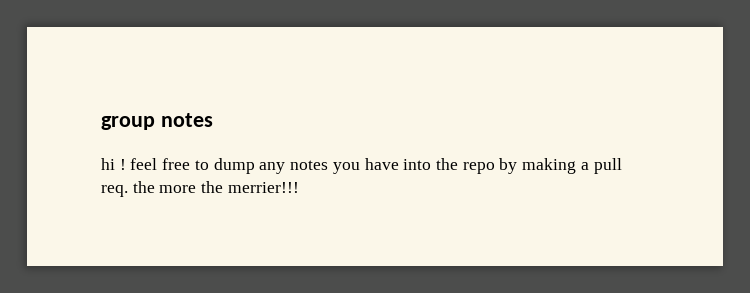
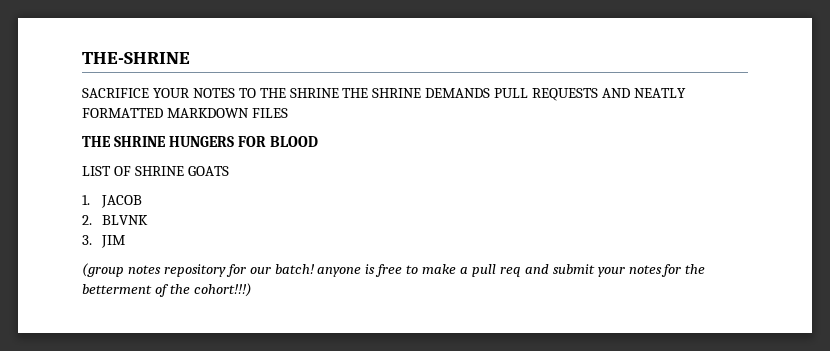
- group notes
- hi ! feel free to dump any notes you have into the repo by making a pull req. the more the merrier!!!
+ THE-SHRINE
+ SACRIFICE YOUR NOTES TO THE SHRINE THE SHRINE DEMANDS PULL REQUESTS AND NEATLY FORMATTED MARKDOWN FILES
+ THE SHRINE HUNGERS FOR BLOOD
+ LIST OF SHRINE GOATS
+ 1. JACOB
+ 2. BLVNK
+ 3. JIM
+ (group notes repository for our batch! anyone is free to make a pull req and submit your notes for the betterment of the cohort!!!)

